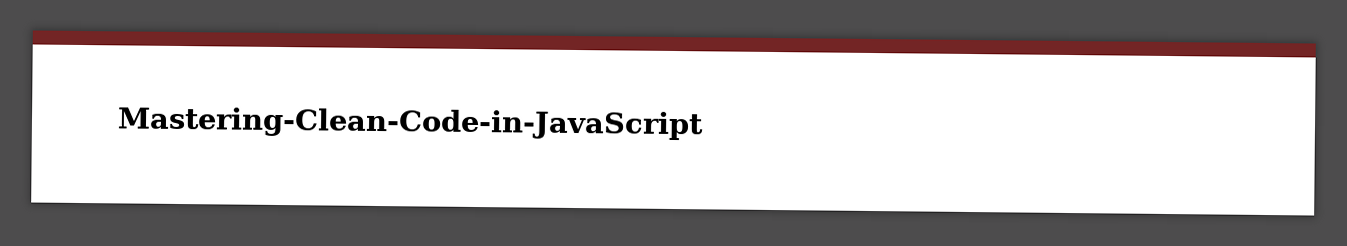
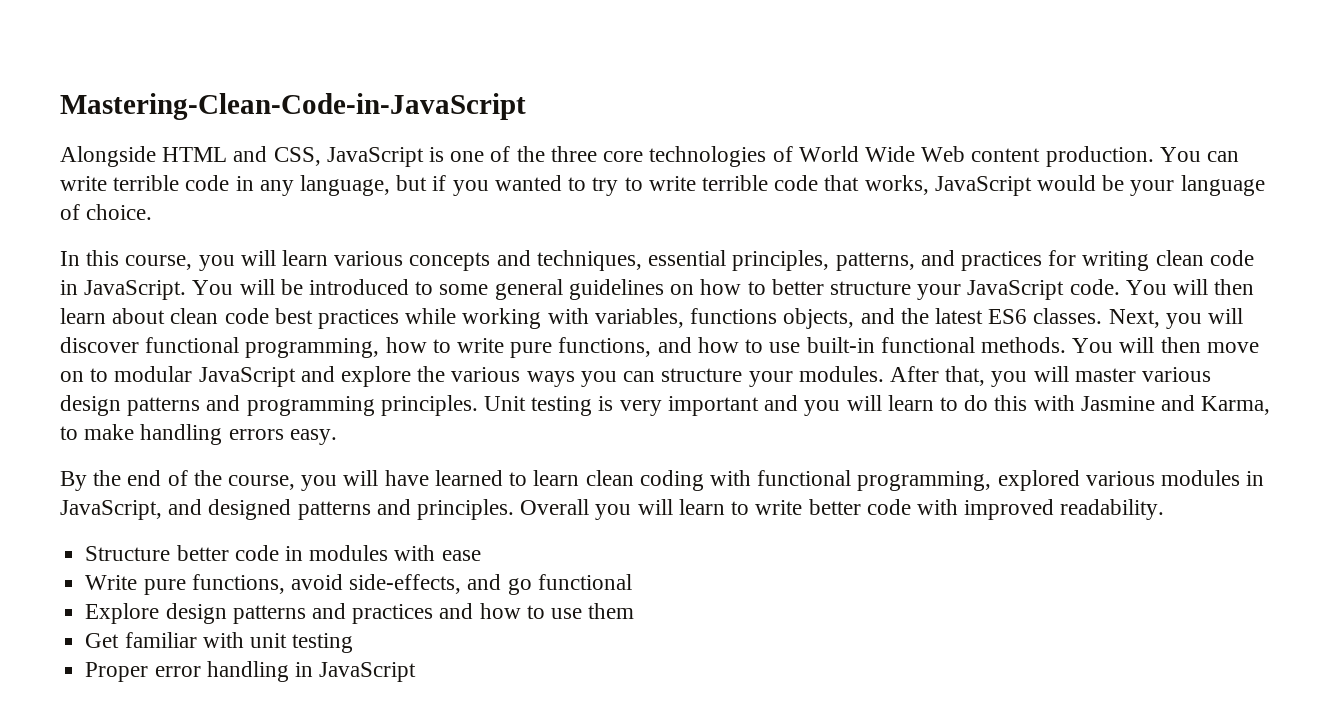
+ Alongside HTML and CSS, JavaScript is one of the three core technologies of World Wide Web content production. You can write terrible code in any language, but if you wanted to try to write terrible code that works, JavaScript would be your language of choice.
+ In this course, you will learn various concepts and techniques, essential principles, patterns, and practices for writing clean code in JavaScript. You will be introduced to some general guidelines on how to better structure your JavaScript code. You will then learn about clean code best practices while working with variables, functions objects, and the latest ES6 classes. Next, you will discover functional programming, how to write pure functions, and how to use built-in functional methods. You will then move on to modular JavaScript and explore the various ways you can structure your modules. After that, you will master various design patterns and programming principles. Unit testing is very important and you will learn to do this with Jasmine and Karma, to make handling errors easy.
+ By the end of the course, you will have learned to learn clean coding with functional programming, explored various modules in JavaScript, and designed patterns and principles. Overall you will learn to write better code with improved readability.
+ Structure better code in modules with ease
+ Write pure functions, avoid side-effects, and go functional
+ Explore design patterns and practices and how to use them
+ Get familiar with unit testing
+ Proper error handling in JavaScript

